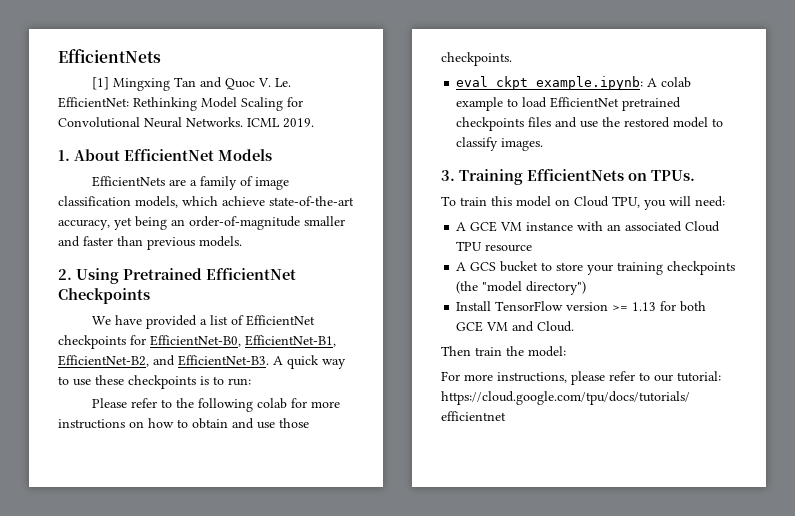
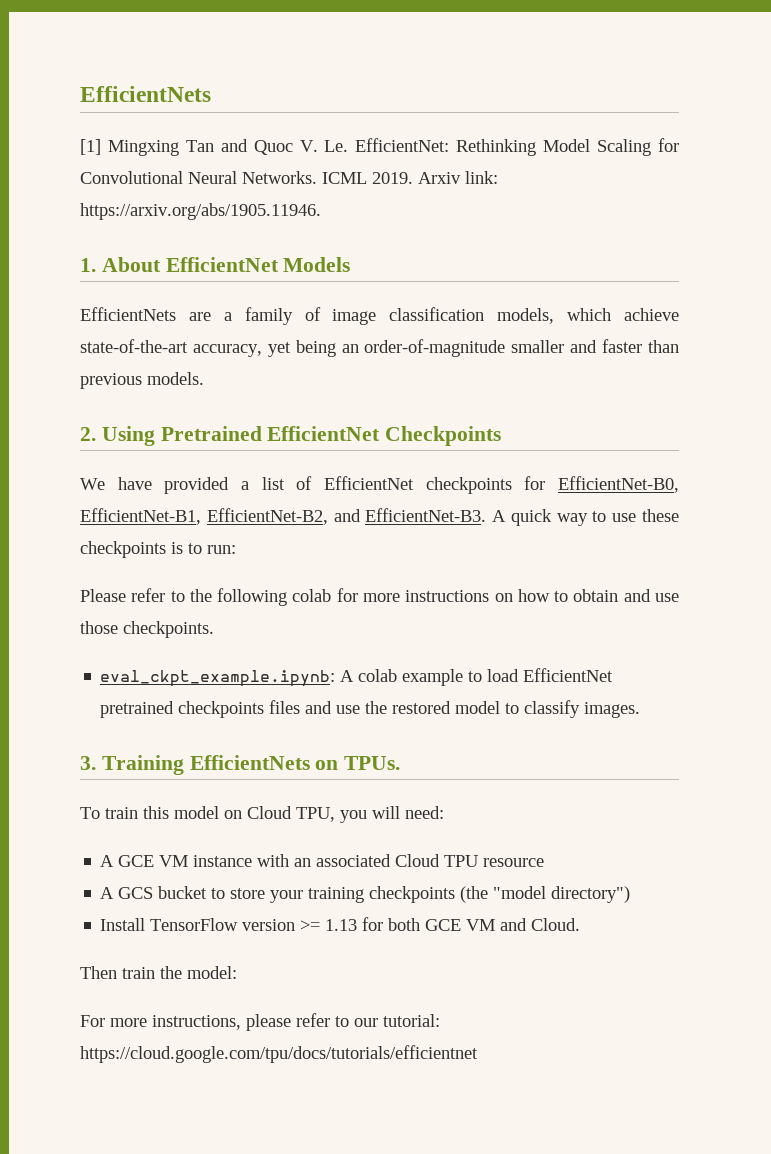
+ Arxiv link: https://arxiv.org/abs/1905.11946.

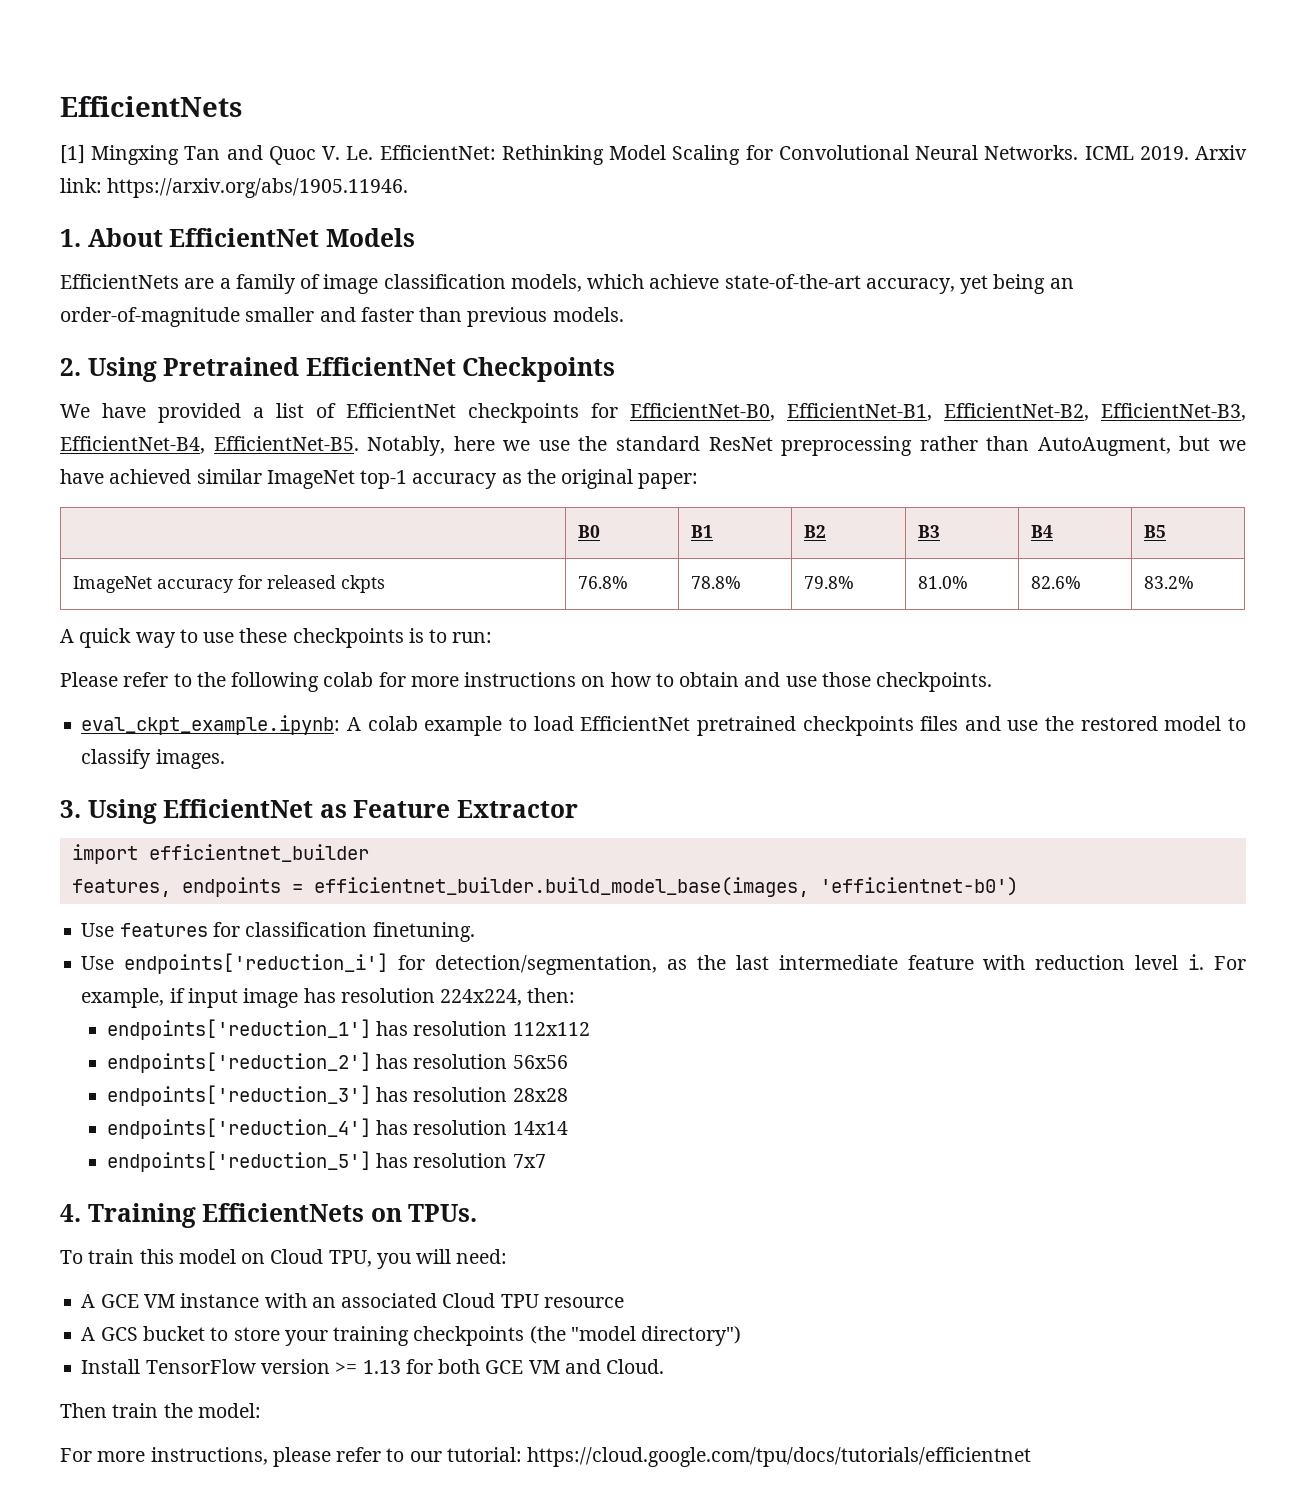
- We have provided a list of EfficientNet checkpoints for EfficientNet-B0, EfficientNet-B1, EfficientNet-B2, and EfficientNet-B3. A quick way to use these checkpoints is to run:
+ We have provided a list of EfficientNet checkpoints for EfficientNet-B0, EfficientNet-B1, EfficientNet-B2, EfficientNet-B3, EfficientNet-B4, EfficientNet-B5. Notably, here we use the standard ResNet preprocessing rather than AutoAugment, but we have achieved similar ImageNet top-1 accuracy as the original paper:
+ | B0 | B1 | B2 | B3 | B4 | B5
+ ImageNet accuracy for released ckpts | 76.8% | 78.8% | 79.8% | 81.0% | 82.6% | 83.2%
+ A quick way to use these checkpoints is to run:
- 3. Training EfficientNets on TPUs.
+ 3. Using EfficientNet as Feature Extractor
+ import efficientnet_builder
+ features, endpoints = efficientnet_builder.build_model_base(images, 'efficientnet-b0')
+ Use features for classification finetuning.
+ Use endpoints['reduction_i'] for detection/segmentation, as the last intermediate feature with reduction level i. For example, if input image has resolution 224x224, then:
+ endpoints['reduction_1'] has resolution 112x112
+ endpoints['reduction_2'] has resolution 56x56
+ endpoints['reduction_3'] has resolution 28x28
+ endpoints['reduction_4'] has resolution 14x14
+ endpoints['reduction_5'] has resolution 7x7
+ 4. Training EfficientNets on TPUs.

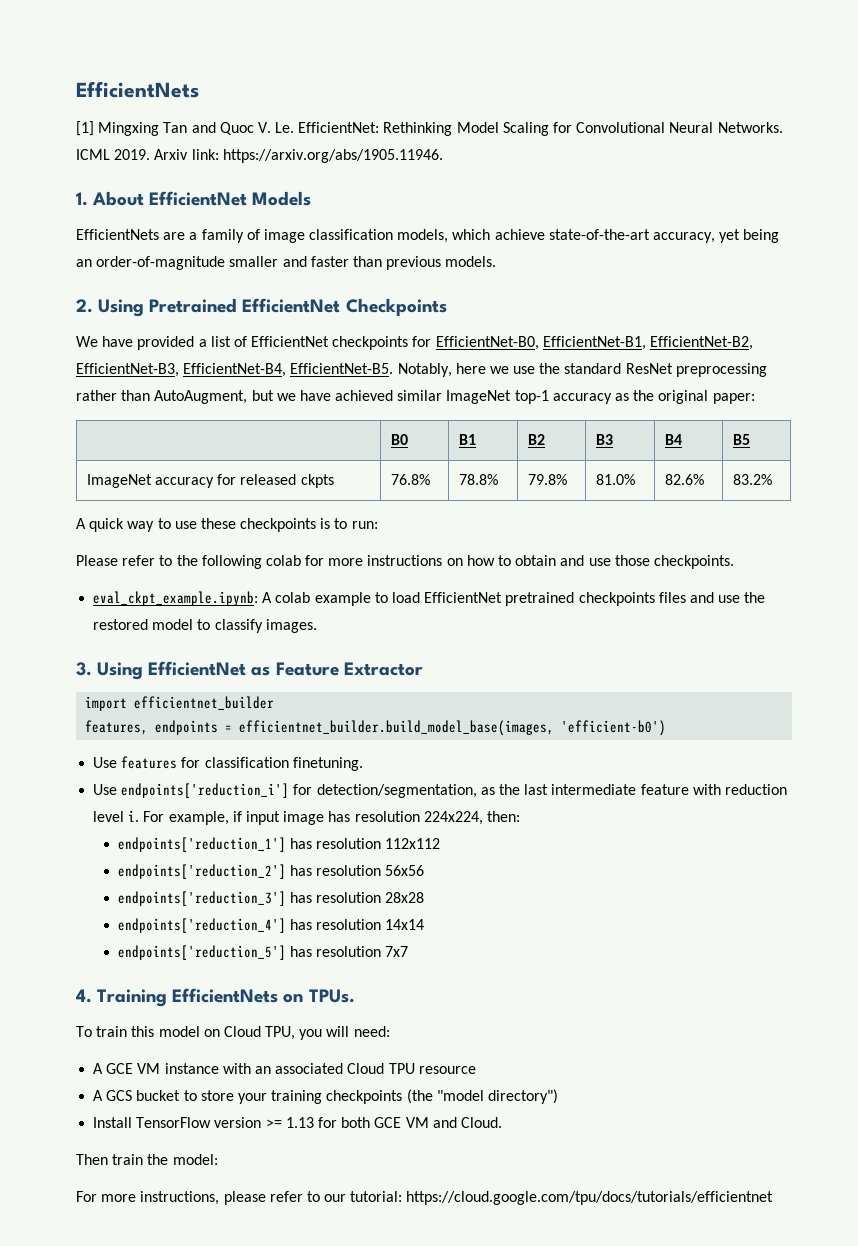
- features, endpoints = efficientnet_builder.build_model_base(images, 'efficientnet-b0')
+ features, endpoints = efficientnet_builder.build_model_base(images, 'efficient-b0')

